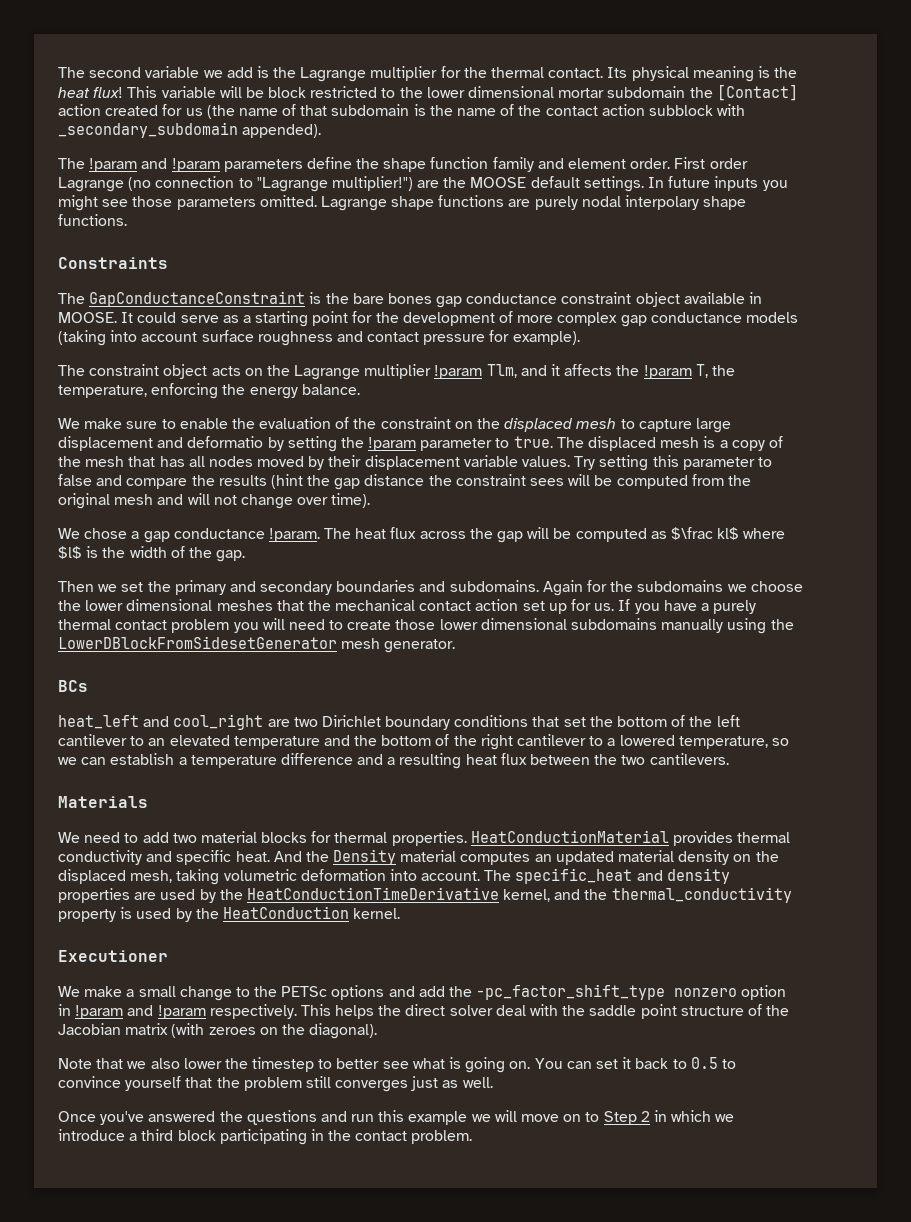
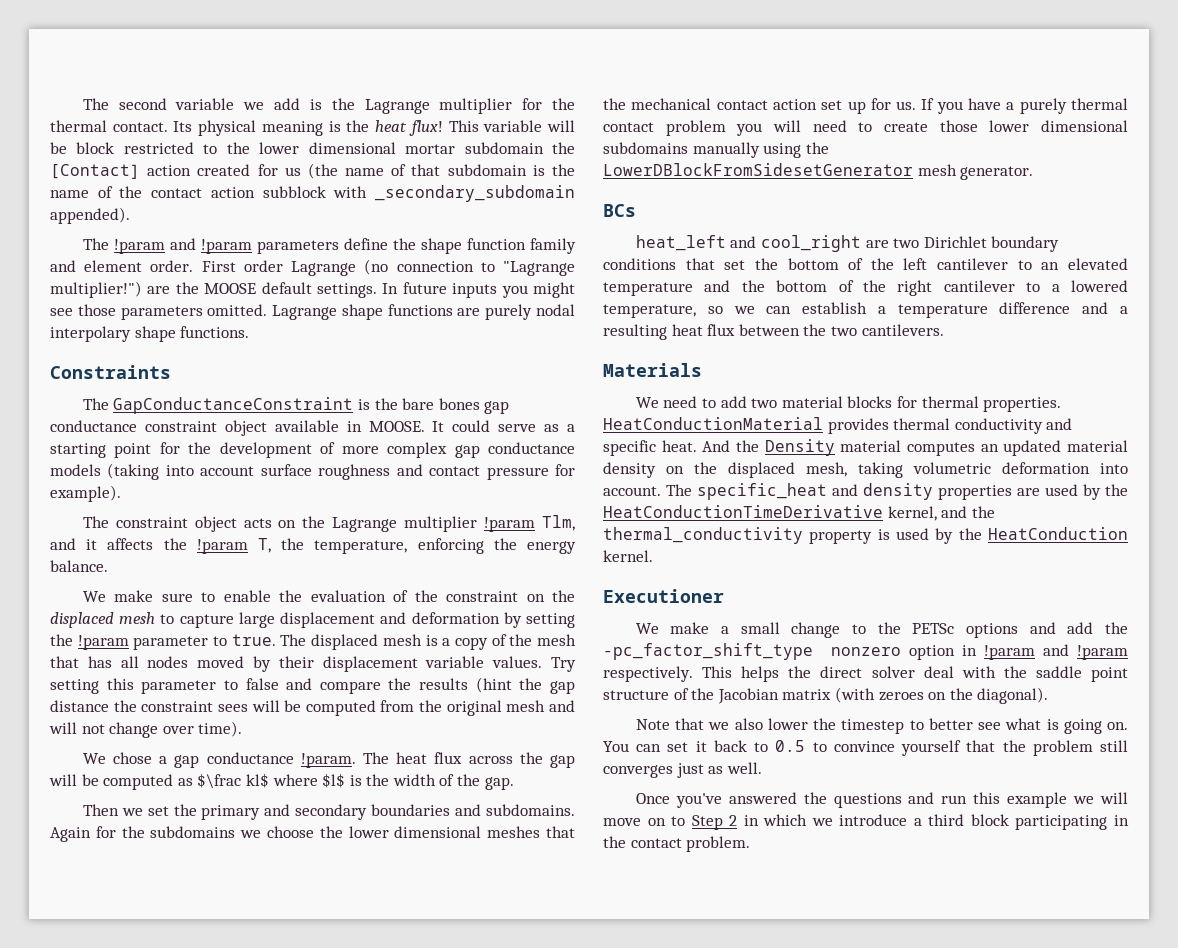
- We make sure to enable the evaluation of the constraint on the displaced mesh to capture large displacement and deformatio by setting the !param parameter to true.
+ We make sure to enable the evaluation of the constraint on the displaced mesh to capture large displacement and deformation by setting the !param parameter to true.

